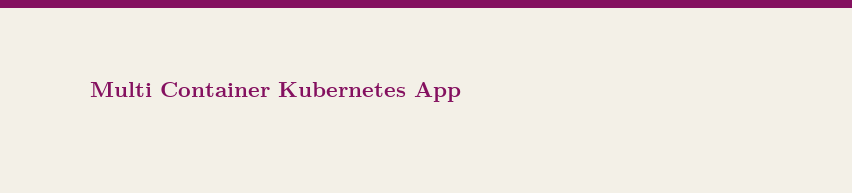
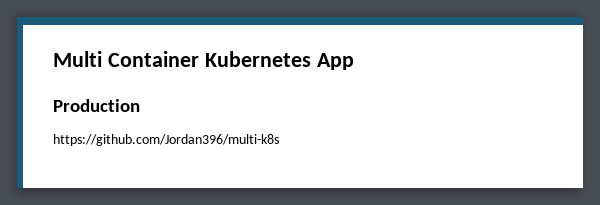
+ Production
+ https://github.com/Jordan396/multi-k8s

